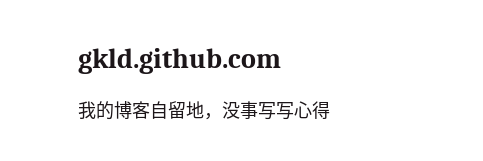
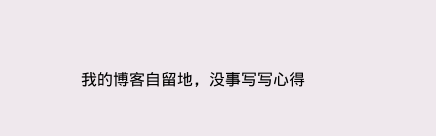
- gkld.github.com

